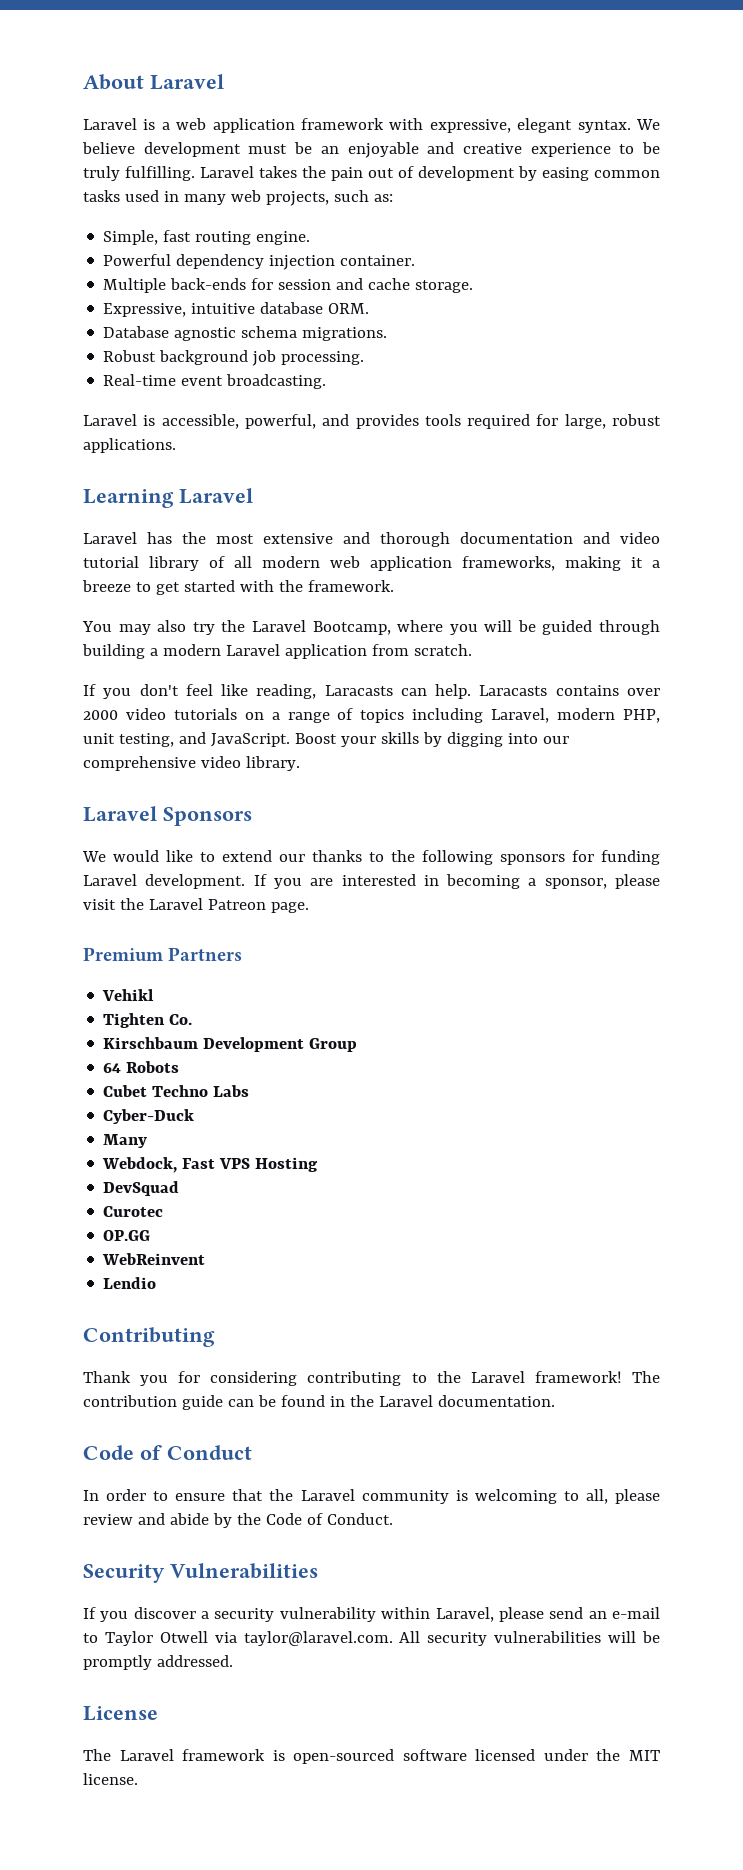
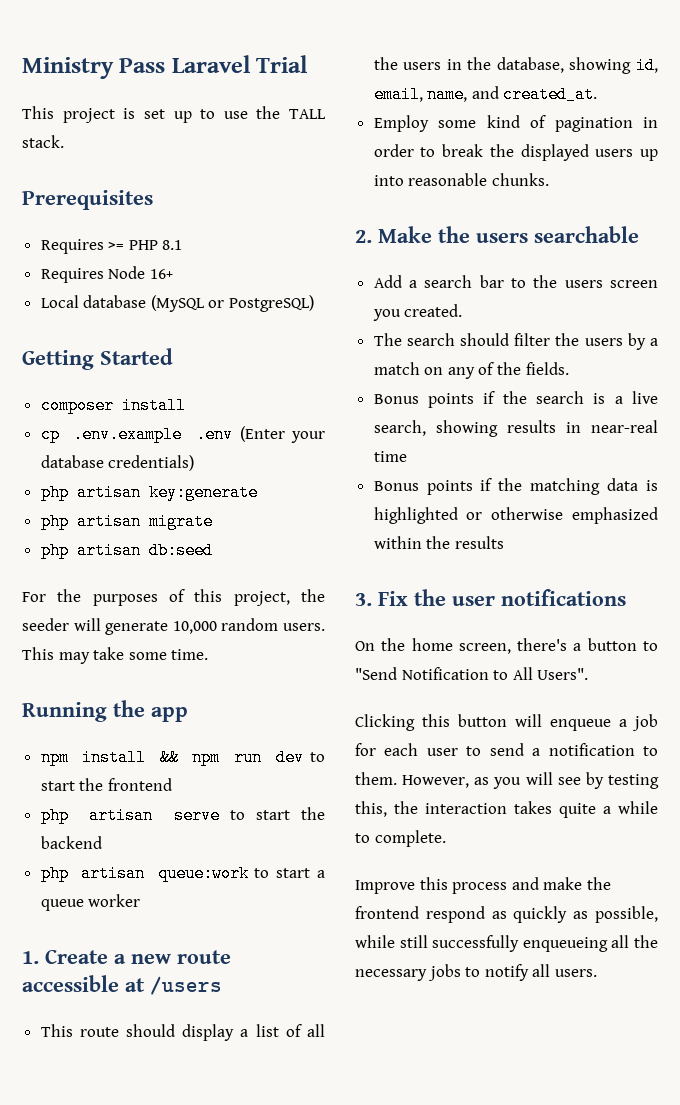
- About Laravel
- Laravel is a web application framework with expressive, elegant syntax. We believe development must be an enjoyable and creative experience to be truly fulfilling. Laravel takes the pain out of development by easing common tasks used in many web projects, such as:
- Simple, fast routing engine.
- Powerful dependency injection container.
- Multiple back-ends for session and cache storage.
- Expressive, intuitive database ORM.
- Database agnostic schema migrations.
- Robust background job processing.
- Real-time event broadcasting.
- Laravel is accessible, powerful, and provides tools required for large, robust applications.
- Learning Laravel
- Laravel has the most extensive and thorough documentation and video tutorial library of all modern web application frameworks, making it a breeze to get started with the framework.
- You may also try the Laravel Bootcamp, where you will be guided through building a modern Laravel application from scratch.
- If you don't feel like reading, Laracasts can help. Laracasts contains over 2000 video tutorials on a range of topics including Laravel, modern PHP, unit testing, and JavaScript. Boost your skills by digging into our comprehensive video library.
- Laravel Sponsors
- We would like to extend our thanks to the following sponsors for funding Laravel development. If you are interested in becoming a sponsor, please visit the Laravel Patreon page.
- Premium Partners
- Vehikl
- Tighten Co.
- Kirschbaum Development Group
- 64 Robots
- Cubet Techno Labs
- Cyber-Duck
- Many
- Webdock, Fast VPS Hosting
- DevSquad
- Curotec
- OP.GG
- WebReinvent
- Lendio
- Contributing
- Thank you for considering contributing to the Laravel framework! The contribution guide can be found in the Laravel documentation.
- Code of Conduct
- In order to ensure that the Laravel community is welcoming to all, please review and abide by the Code of Conduct.
- Security Vulnerabilities
- If you discover a security vulnerability within Laravel, please send an e-mail to Taylor Otwell via taylor@laravel.com. All security vulnerabilities will be promptly addressed.
- License
- The Laravel framework is open-sourced software licensed under the MIT license.
+ Ministry Pass Laravel Trial
+ This project is set up to use the TALL stack.
+ Prerequisites
+ Requires >= PHP 8.1
+ Requires Node 16+
+ Local database (MySQL or PostgreSQL)
+ Getting Started
+ composer install
+ cp .env.example .env (Enter your database credentials)
+ php artisan key:generate
+ php artisan migrate
+ php artisan db:seed
+ For the purposes of this project, the seeder will generate 10,000 random users. This may take some time.
+ Running the app
+ npm install && npm run dev to start the frontend
+ php artisan serve to start the backend
+ php artisan queue:work to start a queue worker
+ 1. Create a new route accessible at /users
+ This route should display a list of all the users in the database, showing id, email, name, and created_at.
+ Employ some kind of pagination in order to break the displayed users up into reasonable chunks.
+ 2. Make the users searchable
+ Add a search bar to the users screen you created.
+ The search should filter the users by a match on any of the fields.
+ Bonus points if the search is a live search, showing results in near-real time
+ Bonus points if the matching data is highlighted or otherwise emphasized within the results
+ 3. Fix the user notifications
+ On the home screen, there's a button to "Send Notification to All Users".
+ Clicking this button will enqueue a job for each user to send a notification to them. However, as you will see by testing this, the interaction takes quite a while to complete.
+ Improve this process and make the frontend respond as quickly as possible, while still successfully enqueueing all the necessary jobs to notify all users.

